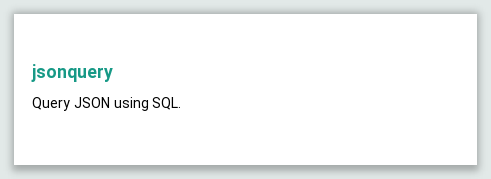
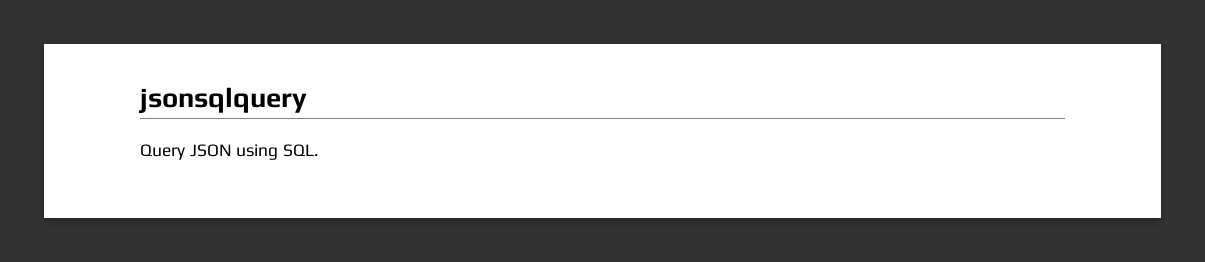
- jsonquery
+ jsonsqlquery

